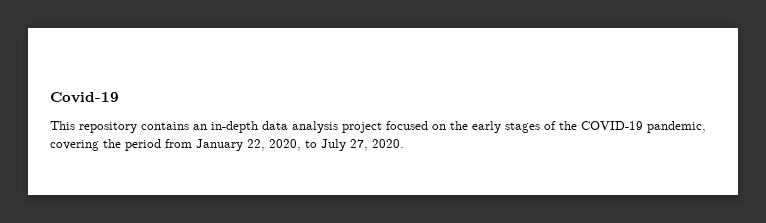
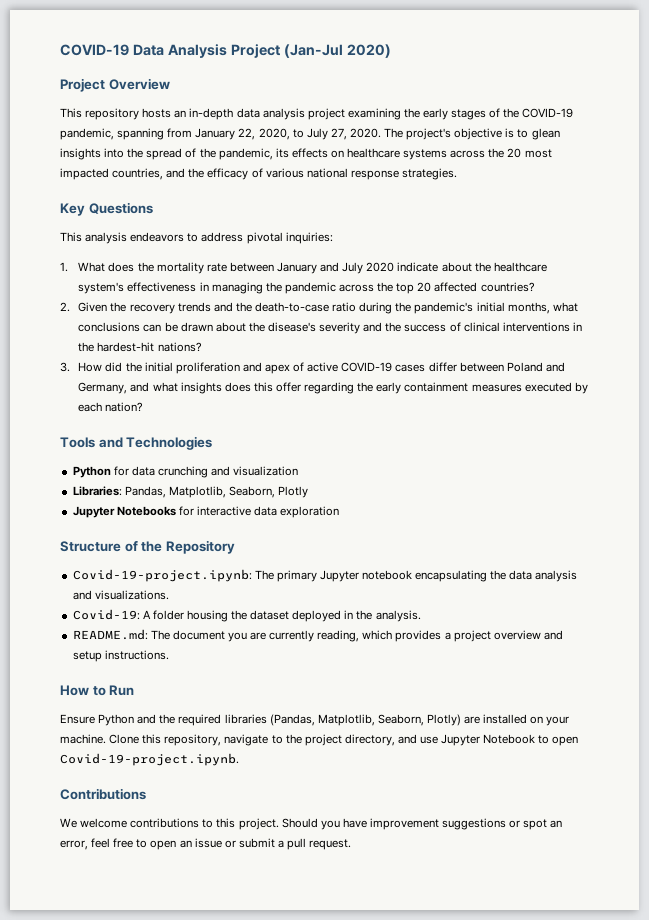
- Covid-19
+ COVID-19 Data Analysis Project (Jan-Jul 2020)
+ Project Overview
- This repository contains an in-depth data analysis project focused on the early stages of the COVID-19 pandemic, covering the period from January 22, 2020, to July 27, 2020.
+ This repository hosts an in-depth data analysis project examining the early stages of the COVID-19 pandemic, spanning from January 22, 2020, to July 27, 2020.
+ The project's objective is to glean insights into the spread of the pandemic, its effects on healthcare systems across the 20 most impacted countries, and the efficacy of various national response strategies.
+ Key Questions
+ This analysis endeavors to address pivotal inquiries:
+ 1. What does the mortality rate between January and July 2020 indicate about the healthcare system's effectiveness in managing the pandemic across the top 20 affected countries?
+ 2. Given the recovery trends and the death-to-case ratio during the pandemic's initial months, what conclusions can be drawn about the disease's severity and the success of clinical interventions in the hardest-hit nations?
+ 3. How did the initial proliferation and apex of active COVID-19 cases differ between Poland and Germany, and what insights does this offer regarding the early containment measures executed by each nation?
+ Tools and Technologies
+ Python for data crunching and visualization
+ Libraries: Pandas, Matplotlib, Seaborn, Plotly
+ Jupyter Notebooks for interactive data exploration
+ Structure of the Repository
+ Covid-19-project.ipynb: The primary Jupyter notebook encapsulating the data analysis and visualizations.
+ Covid-19: A folder housing the dataset deployed in the analysis.
+ README.md: The document you are currently reading, which provides a project overview and setup instructions.
+ How to Run
+ Ensure Python and the required libraries (Pandas, Matplotlib, Seaborn, Plotly) are installed on your machine. Clone this repository, navigate to the project directory, and use Jupyter Notebook to open Covid-19-project.ipynb.
+ Contributions
+ We welcome contributions to this project. Should you have improvement suggestions or spot an error, feel free to open an issue or submit a pull request.

